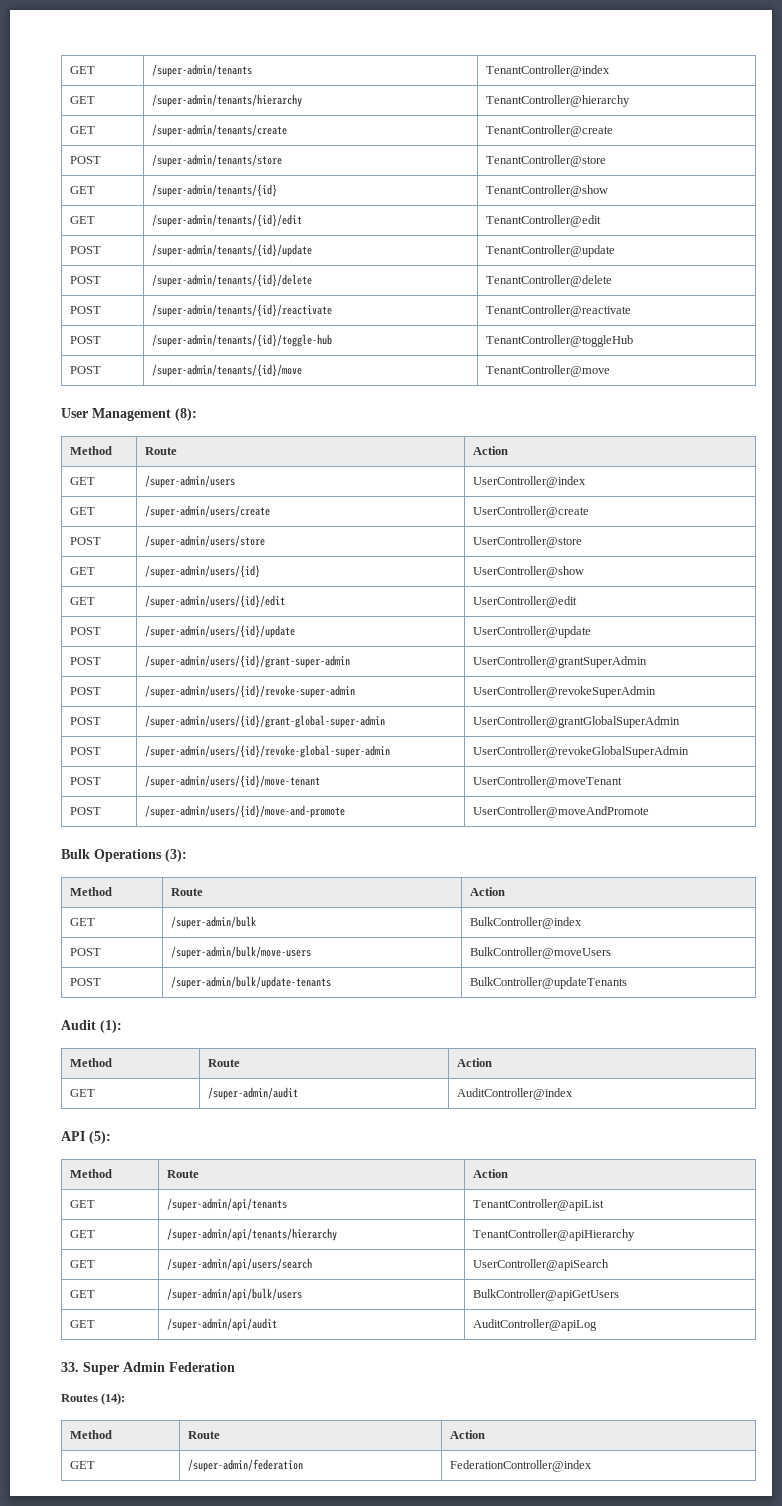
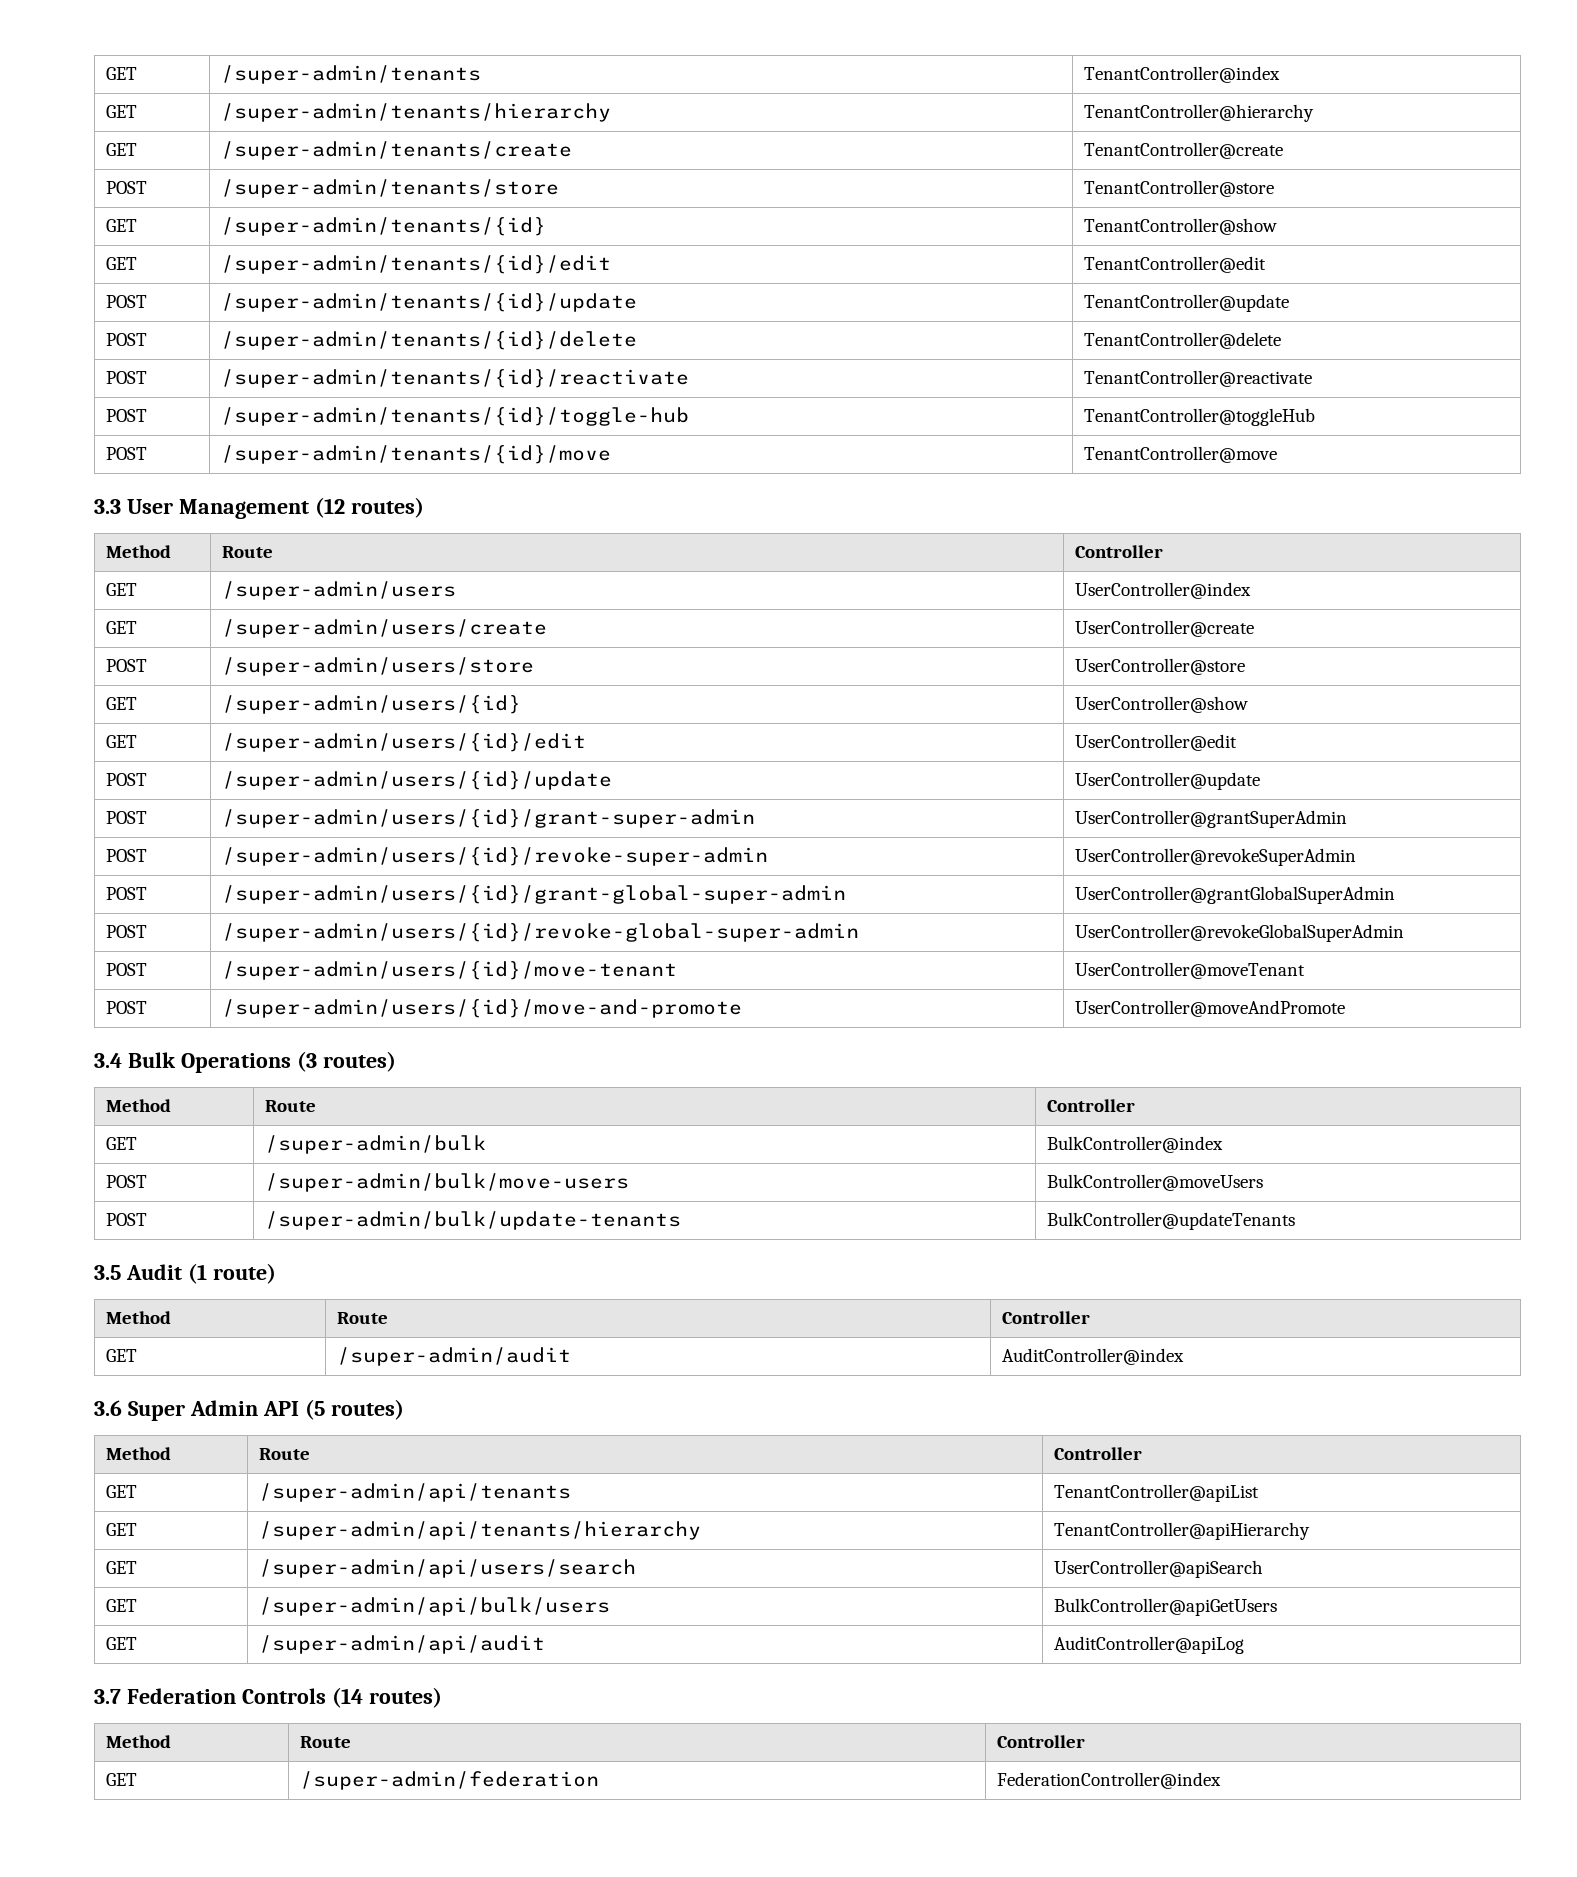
- User Management (8):
- Method | Route | Action
+ 3.3 User Management (12 routes)
+ Method | Route | Controller
- Bulk Operations (3):
- Method | Route | Action
+ 3.4 Bulk Operations (3 routes)
+ Method | Route | Controller
- Audit (1):
- Method | Route | Action
+ 3.5 Audit (1 route)
+ Method | Route | Controller
- API (5):
- Method | Route | Action
+ 3.6 Super Admin API (5 routes)
+ Method | Route | Controller
- 33. Super Admin Federation
- Routes (14):
- Method | Route | Action
+ 3.7 Federation Controls (14 routes)
+ Method | Route | Controller

